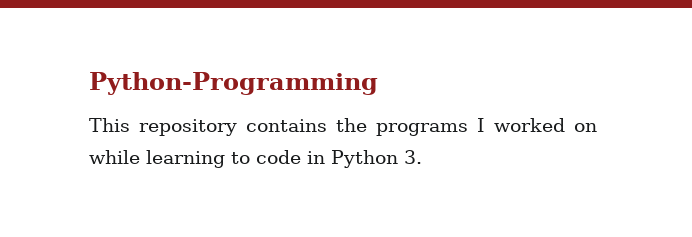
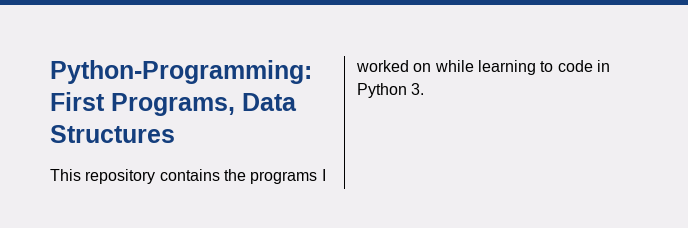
- Python-Programming
+ Python-Programming: First Programs, Data Structures

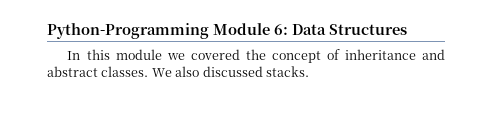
- Python-Programming: First Programs, Data Structures
+ Python-Programming Module 6: Data Structures
- This repository contains the programs I worked on while learning to code in Python 3.
+ In this module we covered the concept of inheritance and abstract classes. We also discussed stacks.

